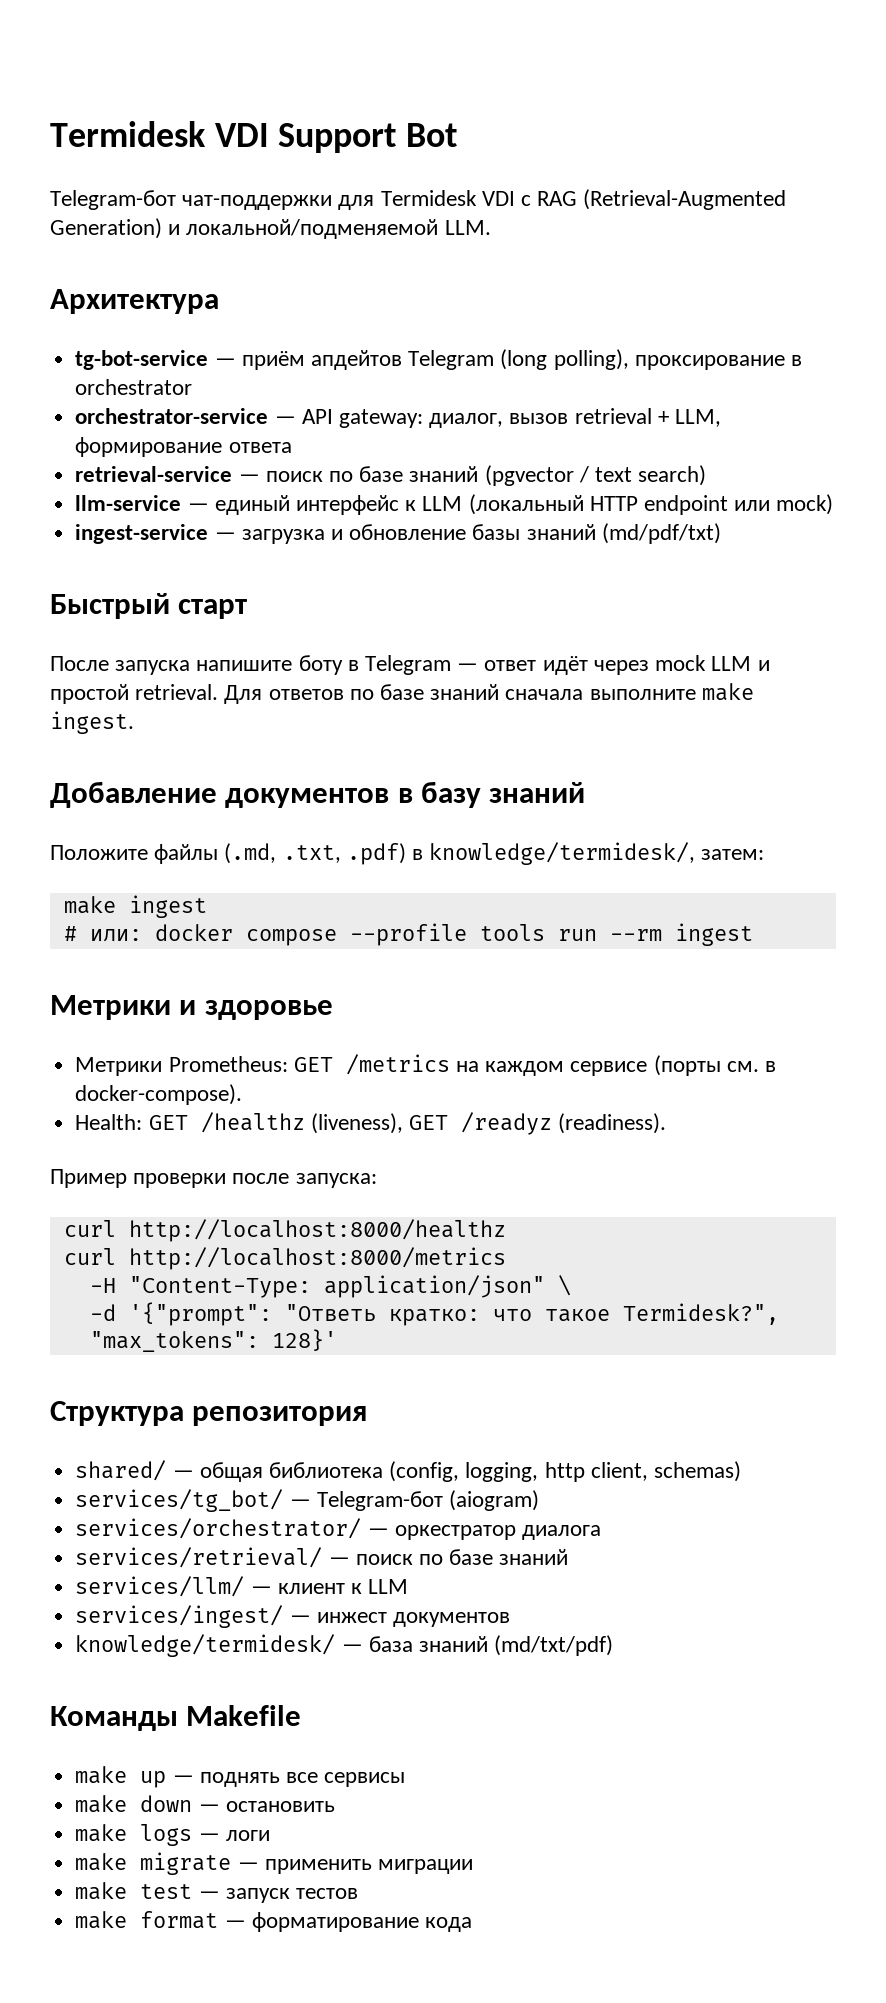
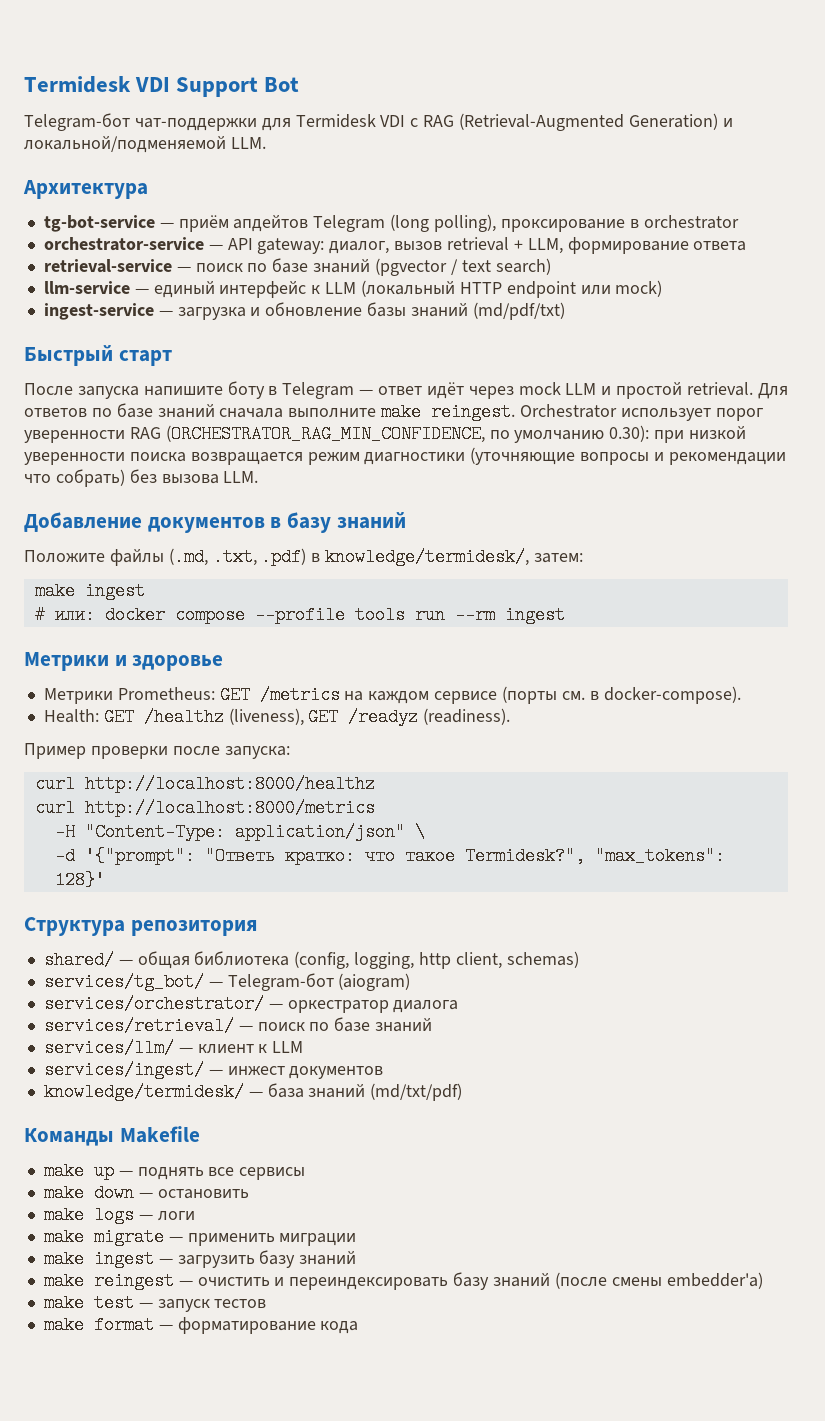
- Для ответов по базе знаний сначала выполните make ingest.
+ Для ответов по базе знаний сначала выполните make reingest. Orchestrator использует порог уверенности RAG (ORCHESTRATOR_RAG_MIN_CONFIDENCE, по умолчанию 0.30): при низкой уверенности поиска возвращается режим диагностики (уточняющие вопросы и рекомендации что собрать) без вызова LLM.
+ make ingest — загрузить базу знаний
+ make reingest — очистить и переиндексировать базу знаний (после смены embedder'а)

